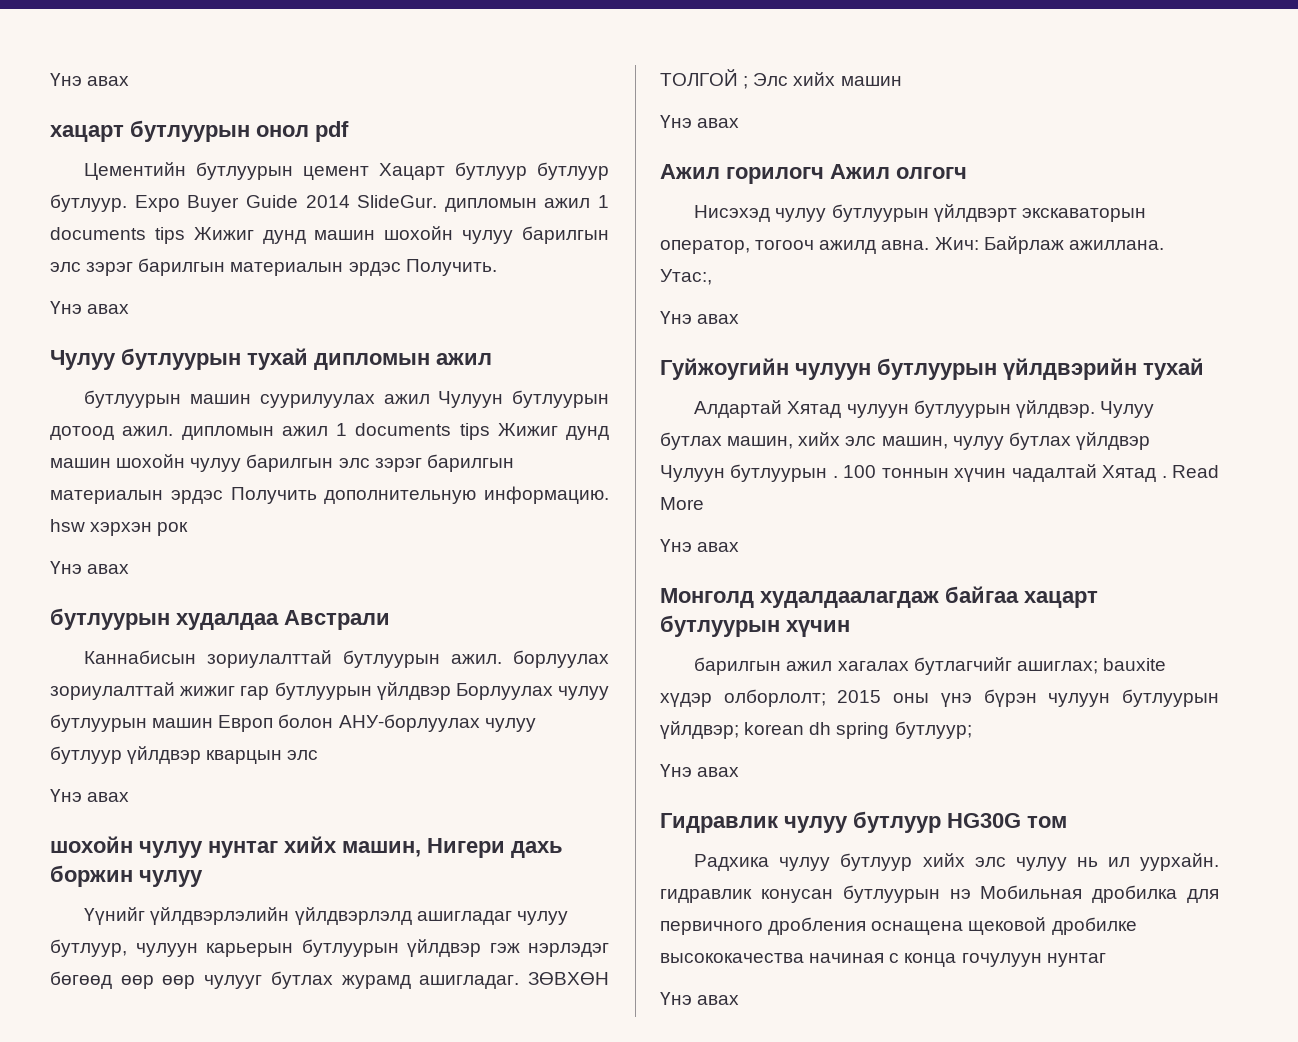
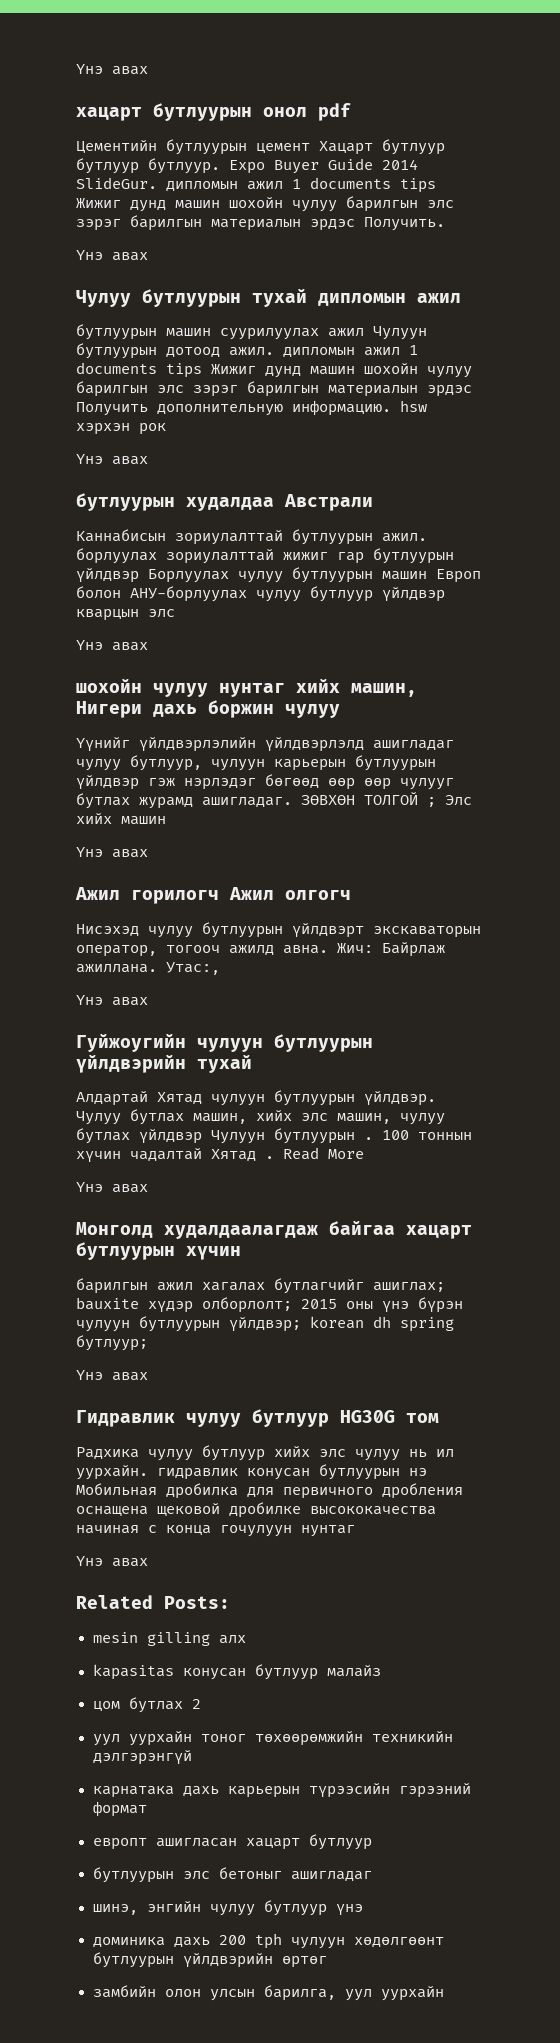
+ Related Posts:
+ mesin gilling алх
+ kapasitas конусан бутлуур малайз
+ цом бутлах 2
+ уул уурхайн тоног төхөөрөмжийн техникийн дэлгэрэнгүй
+ карнатака дахь карьерын түрээсийн гэрээний формат
+ европт ашигласан хацарт бутлуур
+ бутлуурын элс бетоныг ашигладаг
+ шинэ, энгийн чулуу бутлуур үнэ
+ доминика дахь 200 tph чулуун хөдөлгөөнт бутлуурын үйлдвэрийн өртөг
+ замбийн олон улсын барилга, уул уурхайн

